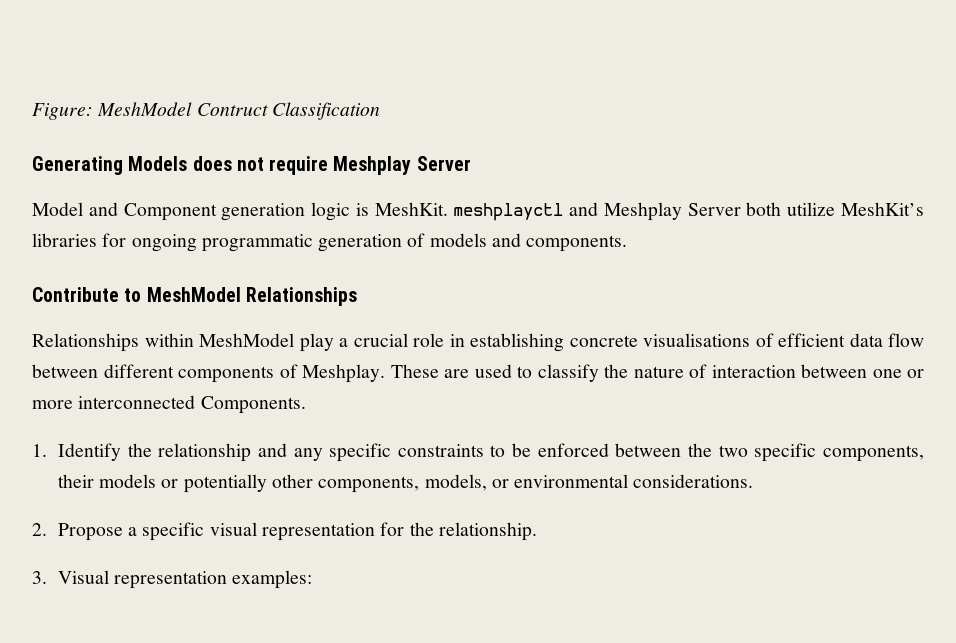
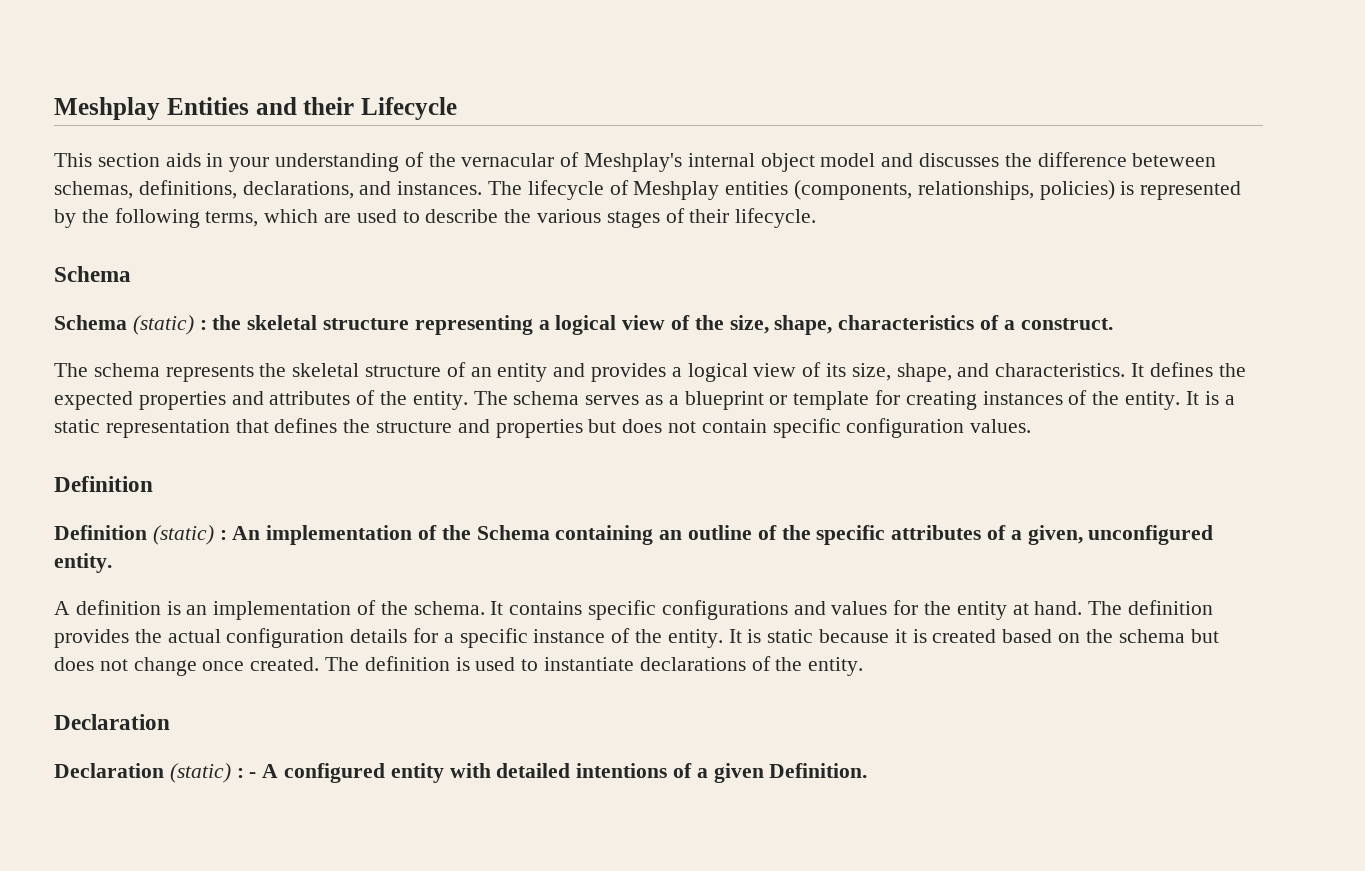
- Figure: MeshModel Contruct Classification
- Generating Models does not require Meshplay Server
- Model and Component generation logic is MeshKit. meshplayctl and Meshplay Server both utilize MeshKit’s libraries for ongoing programmatic generation of models and components.
- Contribute to MeshModel Relationships
- Relationships within MeshModel play a crucial role in establishing concrete visualisations of efficient data flow between different components of Meshplay. These are used to classify the nature of interaction between one or more interconnected Components.
- 1. Identify the relationship and any specific constraints to be enforced between the two specific components, their models or potentially other components, models, or environmental considerations.
- 2. Propose a specific visual representation for the relationship.
- 3. Visual representation examples:
+ Meshplay Entities and their Lifecycle
+ This section aids in your understanding of the vernacular of Meshplay's internal object model and discusses the difference beteween schemas, definitions, declarations, and instances. The lifecycle of Meshplay entities (components, relationships, policies) is represented by the following terms, which are used to describe the various stages of their lifecycle.
+ Schema
+ Schema (static) : the skeletal structure representing a logical view of the size, shape, characteristics of a construct.
+ The schema represents the skeletal structure of an entity and provides a logical view of its size, shape, and characteristics. It defines the expected properties and attributes of the entity. The schema serves as a blueprint or template for creating instances of the entity. It is a static representation that defines the structure and properties but does not contain specific configuration values.
+ Definition
+ Definition (static) : An implementation of the Schema containing an outline of the specific attributes of a given, unconfigured entity.
+ A definition is an implementation of the schema. It contains specific configurations and values for the entity at hand. The definition provides the actual configuration details for a specific instance of the entity. It is static because it is created based on the schema but does not change once created. The definition is used to instantiate declarations of the entity.
+ Declaration
+ Declaration (static) : - A configured entity with detailed intentions of a given Definition.

